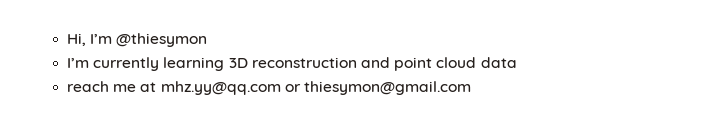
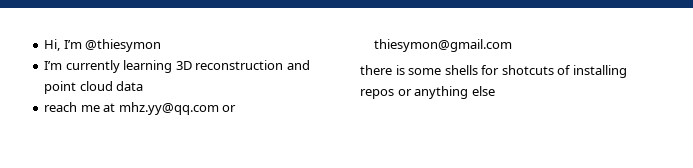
+ there is some shells for shotcuts of installing repos or anything else

